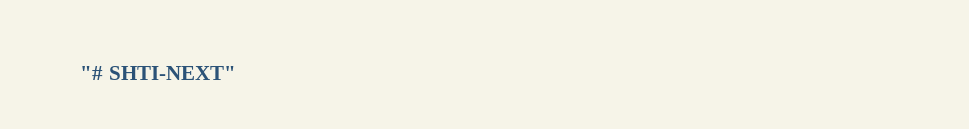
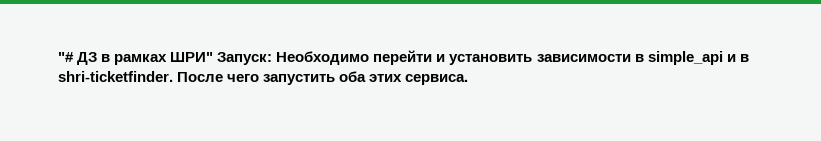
- "# SHTI-NEXT"
+ "# ДЗ в рамках ШРИ" Запуск: Необходимо перейти и установить зависимости в simple_api и в shri-ticketfinder. После чего запустить оба этих сервиса.

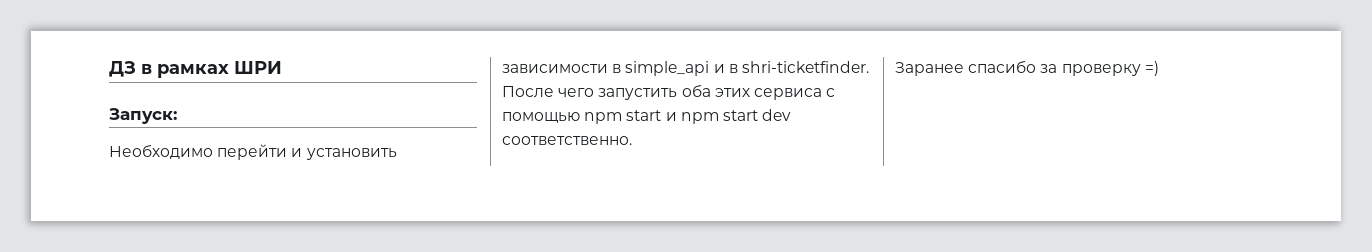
- "# ДЗ в рамках ШРИ" Запуск: Необходимо перейти и установить зависимости в simple_api и в shri-ticketfinder.
+ ДЗ в рамках ШРИ
+ Запуск:
+ Необходимо перейти и установить зависимости в simple_api и в shri-ticketfinder.
- После чего запустить оба этих сервиса.
+ После чего запустить оба этих сервиса с помощью npm start и npm start dev соответственно.
+ Заранее спасибо за проверку =)

